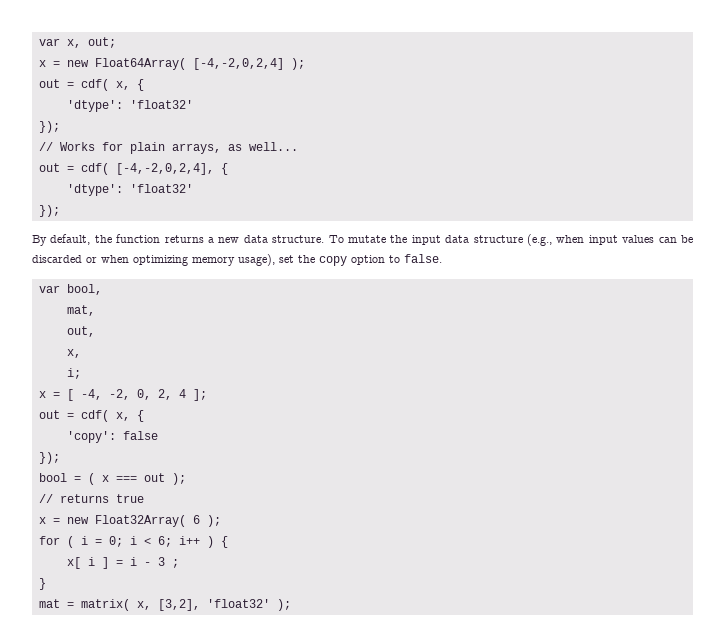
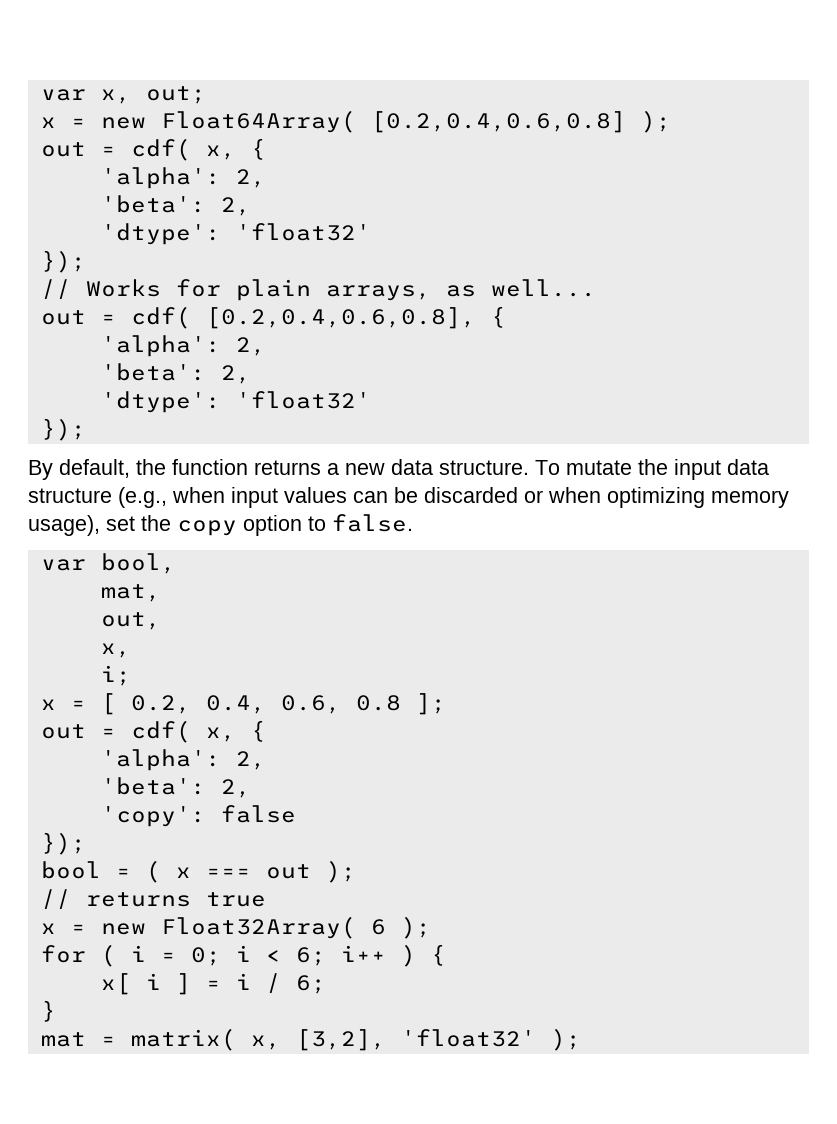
- x = new Float64Array( [-4,-2,0,2,4] );
+ x = new Float64Array( [0.2,0.4,0.6,0.8] );
  out = cdf( x, {
+ 'alpha': 2,
+ 'beta': 2,
- out = cdf( [-4,-2,0,2,4], {
+ out = cdf( [0.2,0.4,0.6,0.8], {
+ 'alpha': 2,
+ 'beta': 2,
- x = [ -4, -2, 0, 2, 4 ];
+ x = [ 0.2, 0.4, 0.6, 0.8 ];
  out = cdf( x, {
+ 'alpha': 2,
+ 'beta': 2,
- x[ i ] = i - 3 ;
+ x[ i ] = i / 6;

